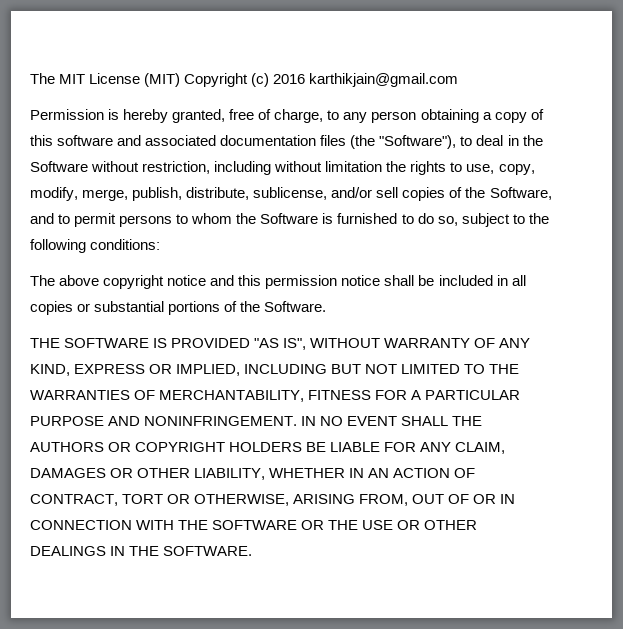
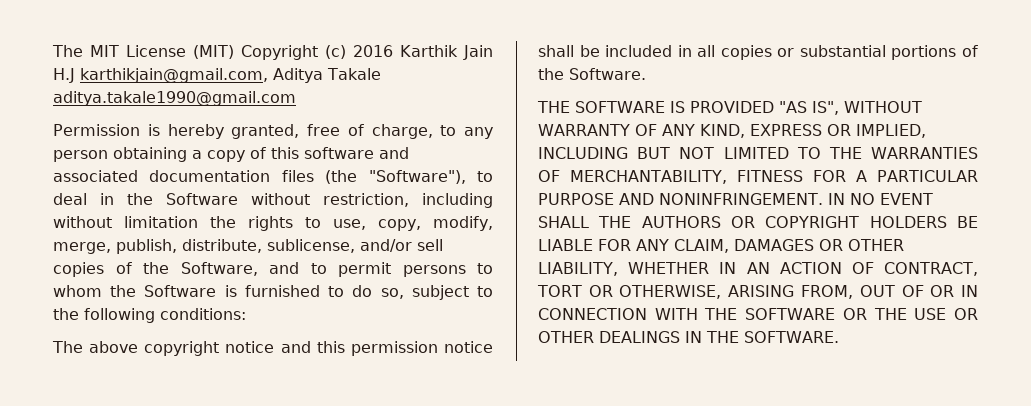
- The MIT License (MIT) Copyright (c) 2016 karthikjain@gmail.com
+ The MIT License (MIT) Copyright (c) 2016 Karthik Jain H.J karthikjain@gmail.com, Aditya Takale aditya.takale1990@gmail.com

